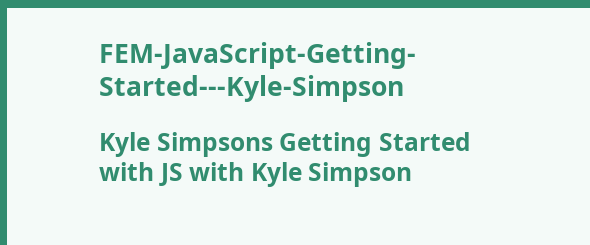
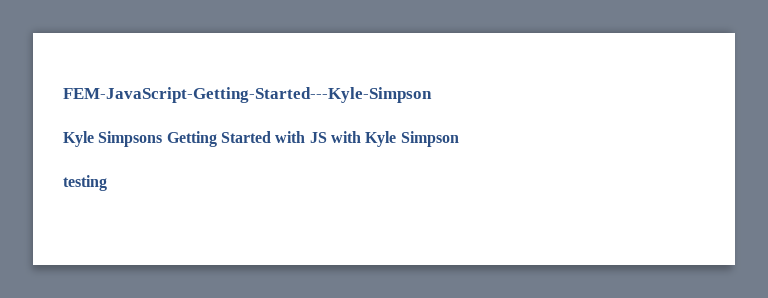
+ testing

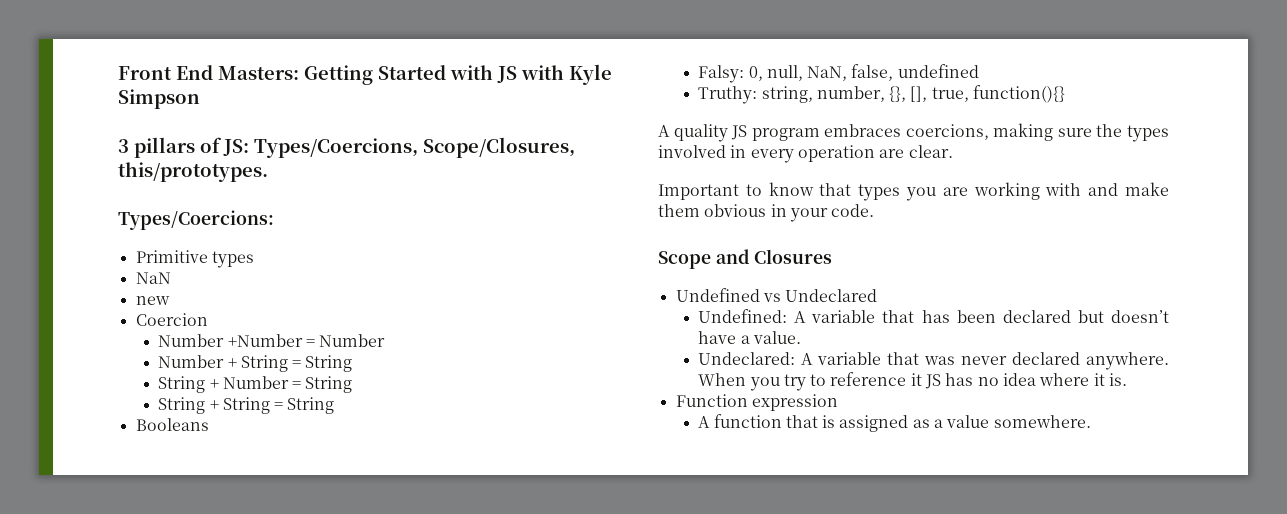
- FEM-JavaScript-Getting-Started---Kyle-Simpson
- Kyle Simpsons Getting Started with JS with Kyle Simpson
+ Front End Masters: Getting Started with JS with Kyle Simpson
- testing
+ 3 pillars of JS: Types/Coercions, Scope/Closures, this/prototypes.
+ Types/Coercions:
+ Primitive types
+ NaN
+ new
+ Coercion
+ Number +Number = Number
+ Number + String = String
+ String + Number = String
+ String + String = String
+ Booleans
+ Falsy: 0, null, NaN, false, undefined
+ Truthy: string, number, {}, [], true, function(){}
+ A quality JS program embraces coercions, making sure the types involved in every operation are clear.
+ Important to know that types you are working with and make them obvious in your code.
+ Scope and Closures
+ Undefined vs Undeclared
+ Undefined: A variable that has been declared but doesn’t have a value.
+ Undeclared: A variable that was never declared anywhere. When you try to reference it JS has no idea where it is.
+ Function expression
+ A function that is assigned as a value somewhere.

